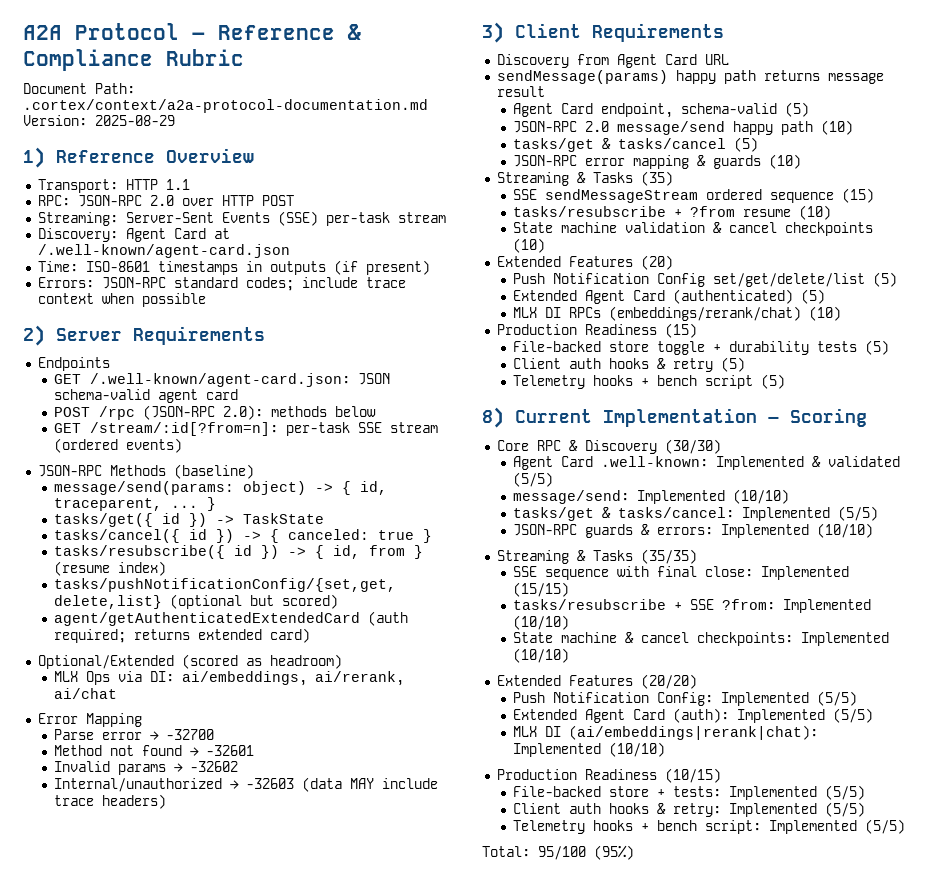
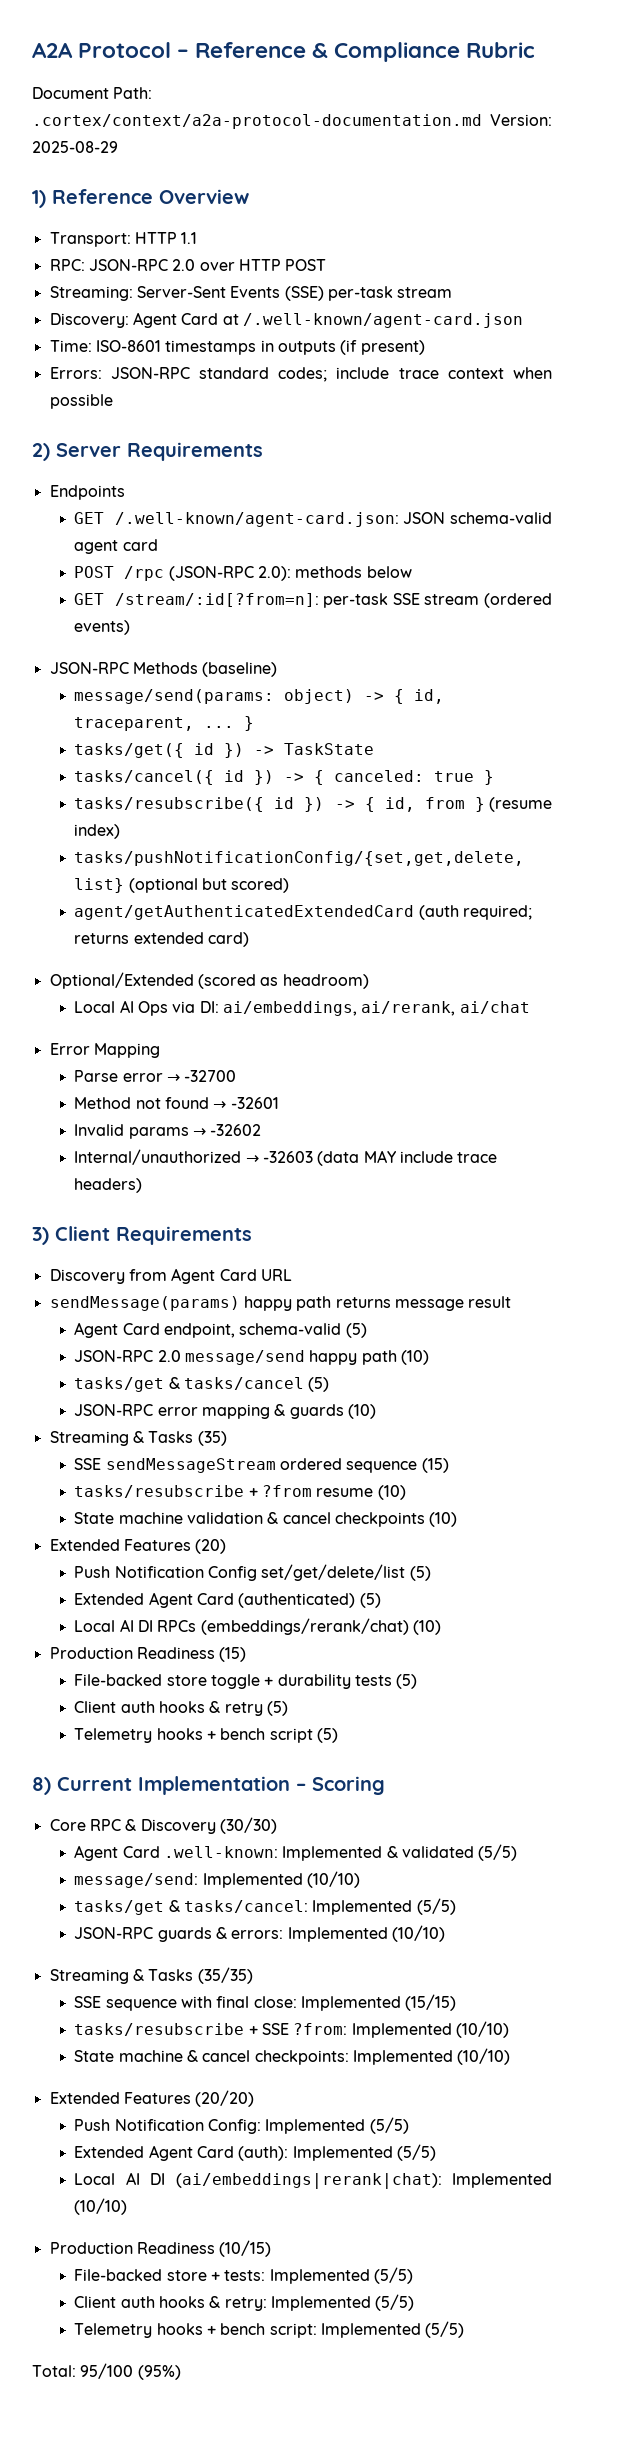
- MLX Ops via DI: ai/embeddings, ai/rerank, ai/chat
+ Local AI Ops via DI: ai/embeddings, ai/rerank, ai/chat
- MLX DI RPCs (embeddings/rerank/chat) (10)
+ Local AI DI RPCs (embeddings/rerank/chat) (10)
- MLX DI (ai/embeddings|rerank|chat): Implemented (10/10)
+ Local AI DI (ai/embeddings|rerank|chat): Implemented (10/10)

